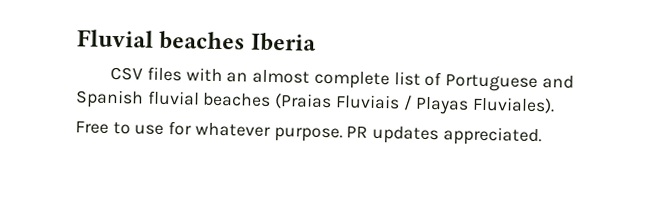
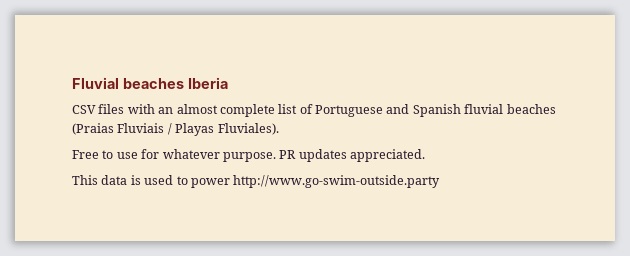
+ This data is used to power http://www.go-swim-outside.party

